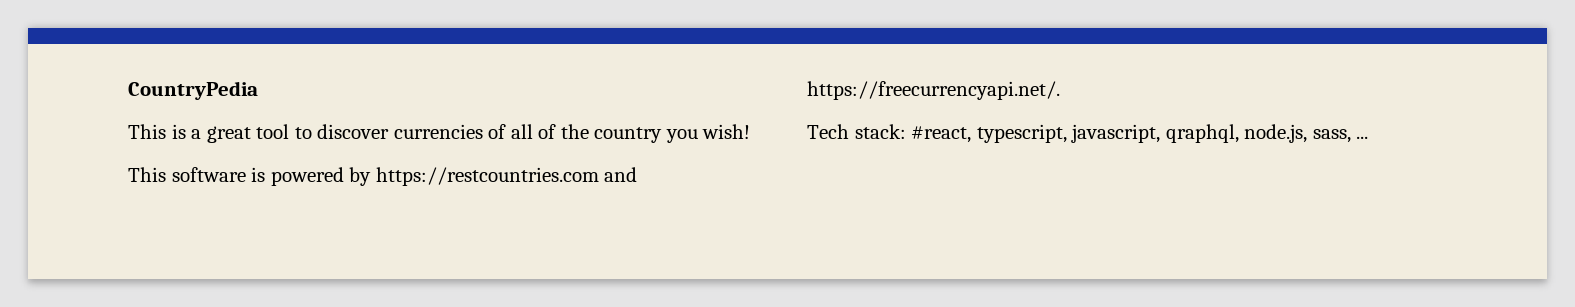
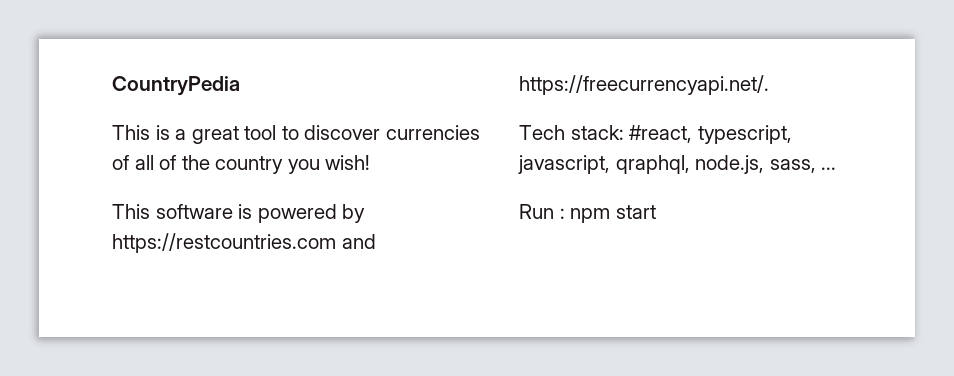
+ Run : npm start

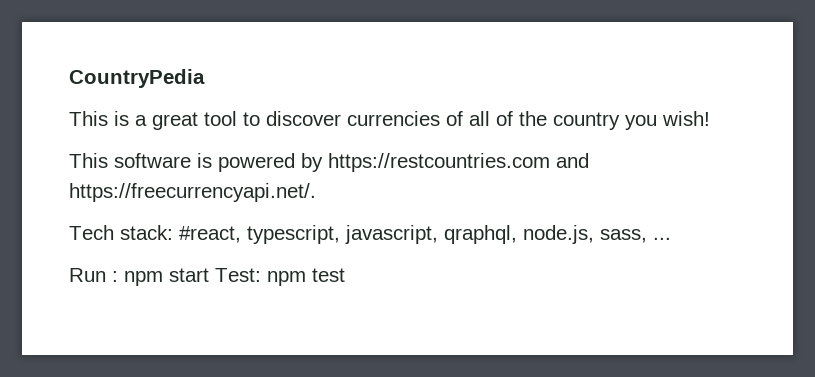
- Run : npm start
+ Run : npm start Test: npm test

